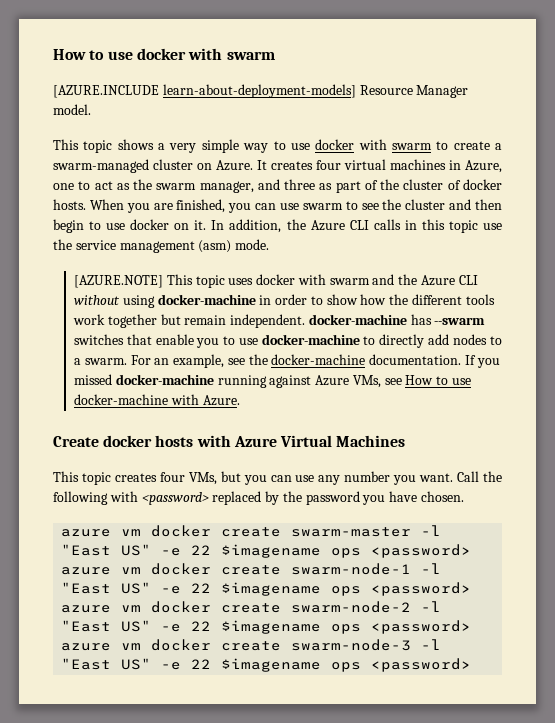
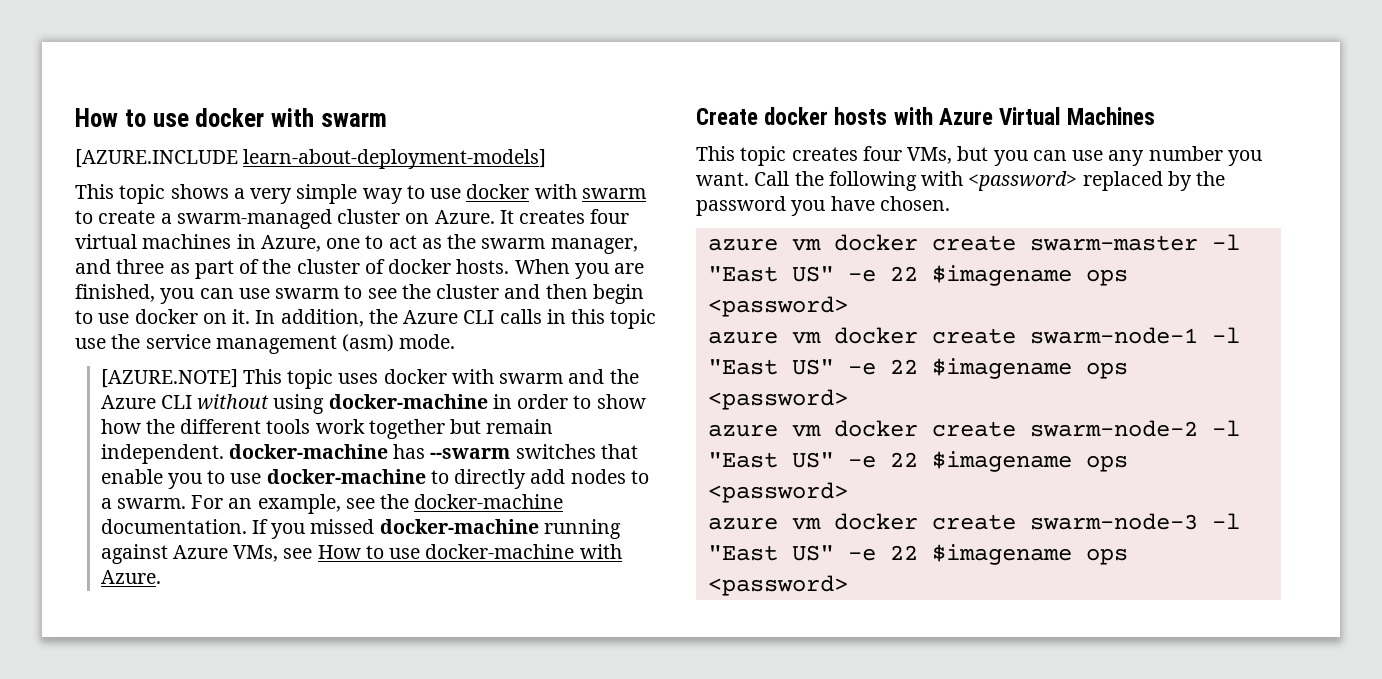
- [AZURE.INCLUDE learn-about-deployment-models] Resource Manager model.
+ [AZURE.INCLUDE learn-about-deployment-models]

